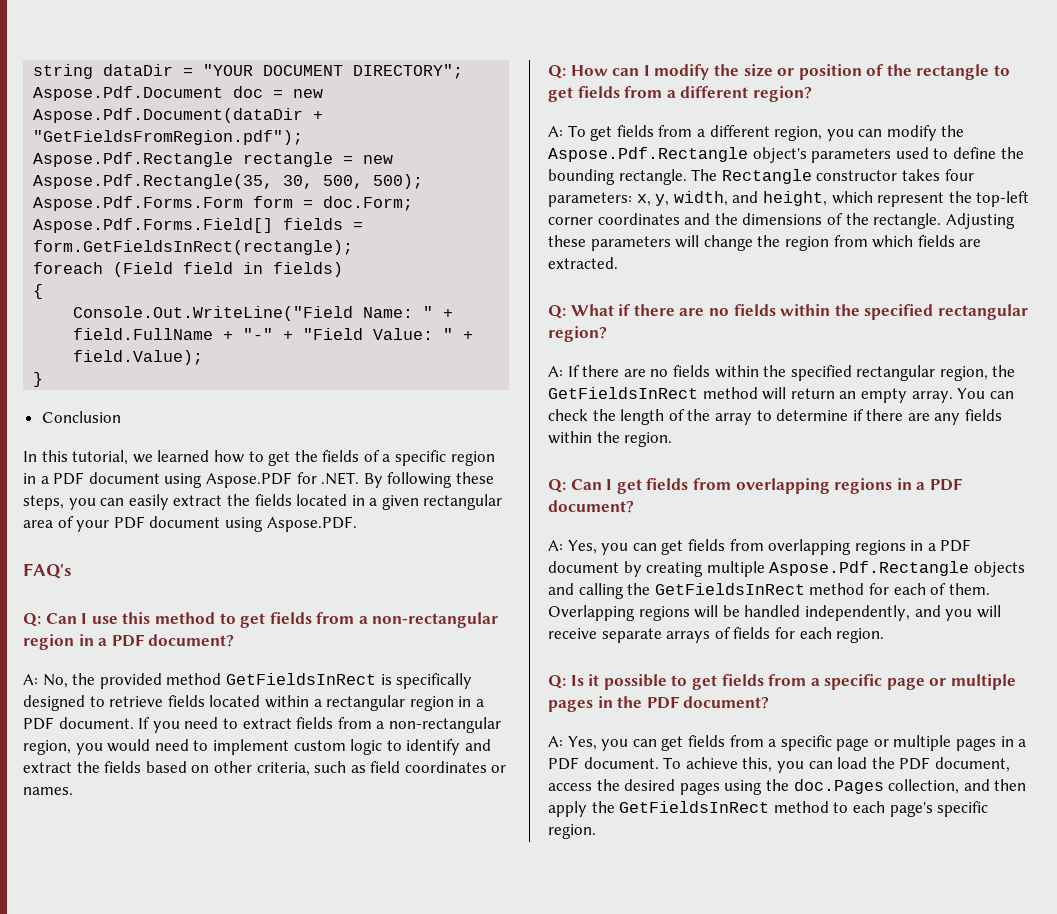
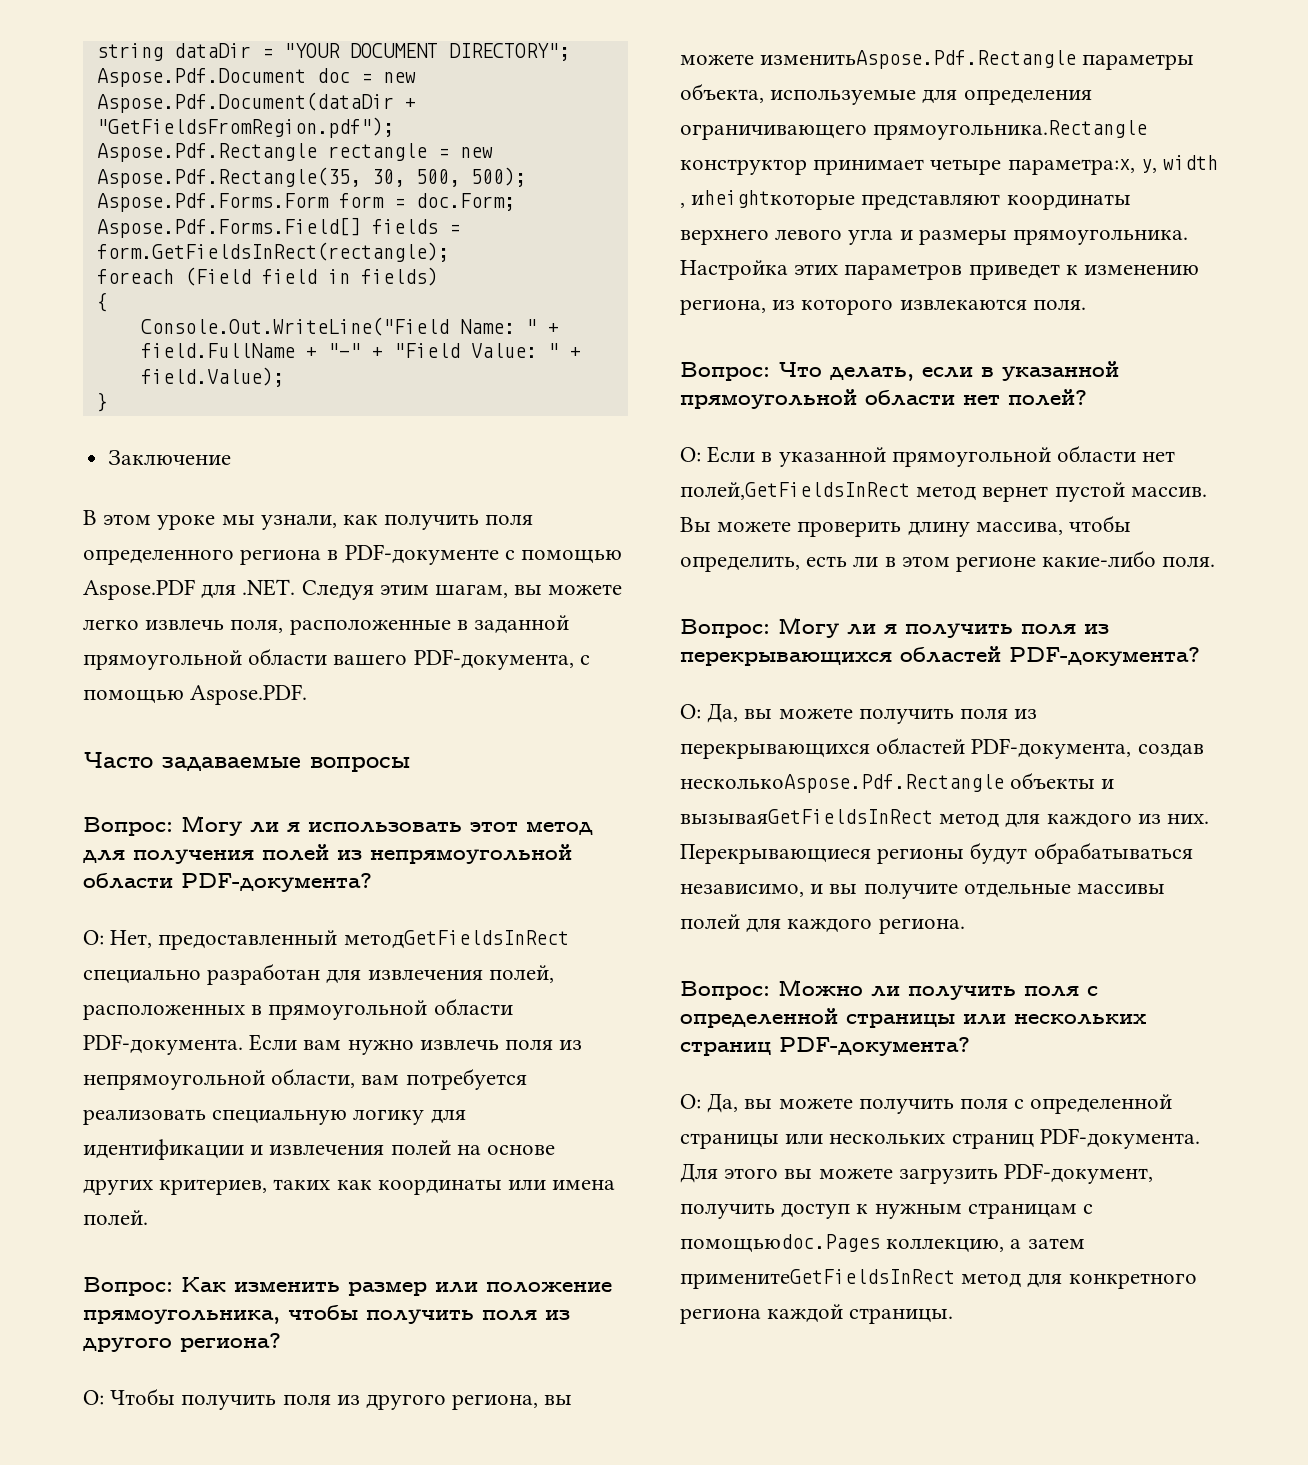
- Conclusion
- In this tutorial, we learned how to get the fields of a specific region in a PDF document using Aspose.PDF for .NET. By following these steps, you can easily extract the fields located in a given rectangular area of your PDF document using Aspose.PDF.
- FAQ's
- Q: Can I use this method to get fields from a non-rectangular region in a PDF document?
- A: No, the provided method GetFieldsInRect is specifically designed to retrieve fields located within a rectangular region in a PDF document. If you need to extract fields from a non-rectangular region, you would need to implement custom logic to identify and extract the fields based on other criteria, such as field coordinates or names.
- Q: How can I modify the size or position of the rectangle to get fields from a different region?
- A: To get fields from a different region, you can modify the Aspose.Pdf.Rectangle object's parameters used to define the bounding rectangle. The Rectangle constructor takes four parameters: x, y, width, and height, which represent the top-left corner coordinates and the dimensions of the rectangle. Adjusting these parameters will change the region from which fields are extracted.
- Q: What if there are no fields within the specified rectangular region?
- A: If there are no fields within the specified rectangular region, the GetFieldsInRect method will return an empty array. You can check the length of the array to determine if there are any fields within the region.
- Q: Can I get fields from overlapping regions in a PDF document?
- A: Yes, you can get fields from overlapping regions in a PDF document by creating multiple Aspose.Pdf.Rectangle objects and calling the GetFieldsInRect method for each of them. Overlapping regions will be handled independently, and you will receive separate arrays of fields for each region.
- Q: Is it possible to get fields from a specific page or multiple pages in the PDF document?
- A: Yes, you can get fields from a specific page or multiple pages in a PDF document. To achieve this, you can load the PDF document, access the desired pages using the doc.Pages collection, and then apply the GetFieldsInRect method to each page's specific region.
+ Заключение
+ В этом уроке мы узнали, как получить поля определенного региона в PDF-документе с помощью Aspose.PDF для .NET. Следуя этим шагам, вы можете легко извлечь поля, расположенные в заданной прямоугольной области вашего PDF-документа, с помощью Aspose.PDF.
+ Часто задаваемые вопросы
+ Вопрос: Могу ли я использовать этот метод для получения полей из непрямоугольной области PDF-документа?
+ О: Нет, предоставленный методGetFieldsInRect специально разработан для извлечения полей, расположенных в прямоугольной области PDF-документа. Если вам нужно извлечь поля из непрямоугольной области, вам потребуется реализовать специальную логику для идентификации и извлечения полей на основе других критериев, таких как координаты или имена полей.
+ Вопрос: Как изменить размер или положение прямоугольника, чтобы получить поля из другого региона?
+ О: Чтобы получить поля из другого региона, вы можете изменитьAspose.Pdf.Rectangle параметры объекта, используемые для определения ограничивающего прямоугольника.Rectangle конструктор принимает четыре параметра:x, y, width , иheightкоторые представляют координаты верхнего левого угла и размеры прямоугольника. Настройка этих параметров приведет к изменению региона, из которого извлекаются поля.
+ Вопрос: Что делать, если в указанной прямоугольной области нет полей?
+ О: Если в указанной прямоугольной области нет полей,GetFieldsInRect метод вернет пустой массив. Вы можете проверить длину массива, чтобы определить, есть ли в этом регионе какие-либо поля.
+ Вопрос: Могу ли я получить поля из перекрывающихся областей PDF-документа?
+ О: Да, вы можете получить поля из перекрывающихся областей PDF-документа, создав несколькоAspose.Pdf.Rectangle объекты и вызываяGetFieldsInRect метод для каждого из них. Перекрывающиеся регионы будут обрабатываться независимо, и вы получите отдельные массивы полей для каждого региона.
+ Вопрос: Можно ли получить поля с определенной страницы или нескольких страниц PDF-документа?
+ О: Да, вы можете получить поля с определенной страницы или нескольких страниц PDF-документа. Для этого вы можете загрузить PDF-документ, получить доступ к нужным страницам с помощьюdoc.Pages коллекцию, а затем применитеGetFieldsInRect метод для конкретного региона каждой страницы.

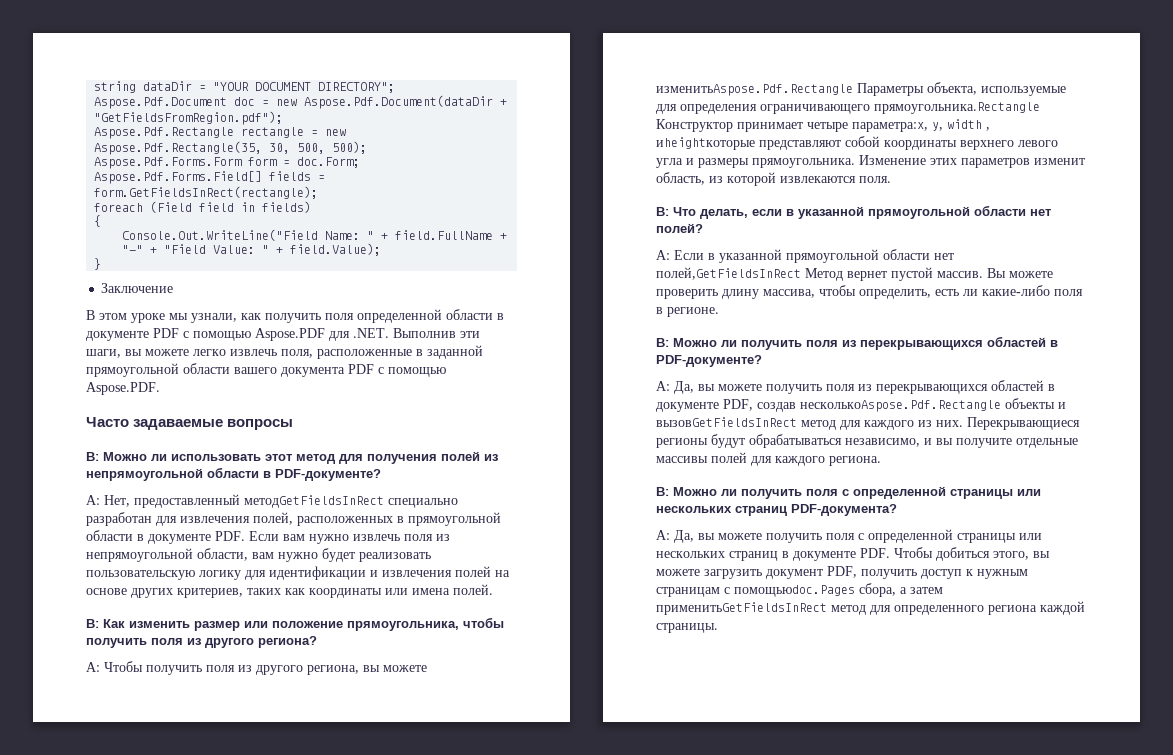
- В этом уроке мы узнали, как получить поля определенного региона в PDF-документе с помощью Aspose.PDF для .NET. Следуя этим шагам, вы можете легко извлечь поля, расположенные в заданной прямоугольной области вашего PDF-документа, с помощью Aspose.PDF.
+ В этом уроке мы узнали, как получить поля определенной области в документе PDF с помощью Aspose.PDF для .NET. Выполнив эти шаги, вы можете легко извлечь поля, расположенные в заданной прямоугольной области вашего документа PDF с помощью Aspose.PDF.
- Вопрос: Могу ли я использовать этот метод для получения полей из непрямоугольной области PDF-документа?
- О: Нет, предоставленный методGetFieldsInRect специально разработан для извлечения полей, расположенных в прямоугольной области PDF-документа. Если вам нужно извлечь поля из непрямоугольной области, вам потребуется реализовать специальную логику для идентификации и извлечения полей на основе других критериев, таких как координаты или имена полей.
+ В: Можно ли использовать этот метод для получения полей из непрямоугольной области в PDF-документе?
+ A: Нет, предоставленный методGetFieldsInRect специально разработан для извлечения полей, расположенных в прямоугольной области в документе PDF. Если вам нужно извлечь поля из непрямоугольной области, вам нужно будет реализовать пользовательскую логику для идентификации и извлечения полей на основе других критериев, таких как координаты или имена полей.
- Вопрос: Как изменить размер или положение прямоугольника, чтобы получить поля из другого региона?
+ В: Как изменить размер или положение прямоугольника, чтобы получить поля из другого региона?
- О: Чтобы получить поля из другого региона, вы можете изменитьAspose.Pdf.Rectangle параметры объекта, используемые для определения ограничивающего прямоугольника.Rectangle конструктор принимает четыре параметра:x, y, width , иheightкоторые представляют координаты верхнего левого угла и размеры прямоугольника.
+ A: Чтобы получить поля из другого региона, вы можете изменитьAspose.Pdf.Rectangle Параметры объекта, используемые для определения ограничивающего прямоугольника.Rectangle Конструктор принимает четыре параметра:x, y, width , иheightкоторые представляют собой координаты верхнего левого угла и размеры прямоугольника.
- Настройка этих параметров приведет к изменению региона, из которого извлекаются поля.
+ Изменение этих параметров изменит область, из которой извлекаются поля.
- Вопрос: Что делать, если в указанной прямоугольной области нет полей?
+ В: Что делать, если в указанной прямоугольной области нет полей?
- О: Если в указанной прямоугольной области нет полей,GetFieldsInRect метод вернет пустой массив.
+ A: Если в указанной прямоугольной области нет полей,GetFieldsInRect Метод вернет пустой массив.
- Вы можете проверить длину массива, чтобы определить, есть ли в этом регионе какие-либо поля.
- Вопрос: Могу ли я получить поля из перекрывающихся областей PDF-документа?
- О: Да, вы можете получить поля из перекрывающихся областей PDF-документа, создав несколькоAspose.Pdf.Rectangle объекты и вызываяGetFieldsInRect метод для каждого из них.
+ Вы можете проверить длину массива, чтобы определить, есть ли какие-либо поля в регионе.
+ В: Можно ли получить поля из перекрывающихся областей в PDF-документе?
+ A: Да, вы можете получить поля из перекрывающихся областей в документе PDF, создав несколькоAspose.Pdf.Rectangle объекты и вызовGetFieldsInRect метод для каждого из них.
- Вопрос: Можно ли получить поля с определенной страницы или нескольких страниц PDF-документа?
+ В: Можно ли получить поля с определенной страницы или нескольких страниц PDF-документа?
- О: Да, вы можете получить поля с определенной страницы или нескольких страниц PDF-документа. Для этого вы можете загрузить PDF-документ, получить доступ к нужным страницам с помощьюdoc.Pages коллекцию, а затем применитеGetFieldsInRect метод для конкретного региона каждой страницы.
+ A: Да, вы можете получить поля с определенной страницы или нескольких страниц в документе PDF. Чтобы добиться этого, вы можете загрузить документ PDF, получить доступ к нужным страницам с помощьюdoc.Pages сбора, а затем применитьGetFieldsInRect метод для определенного региона каждой страницы.

